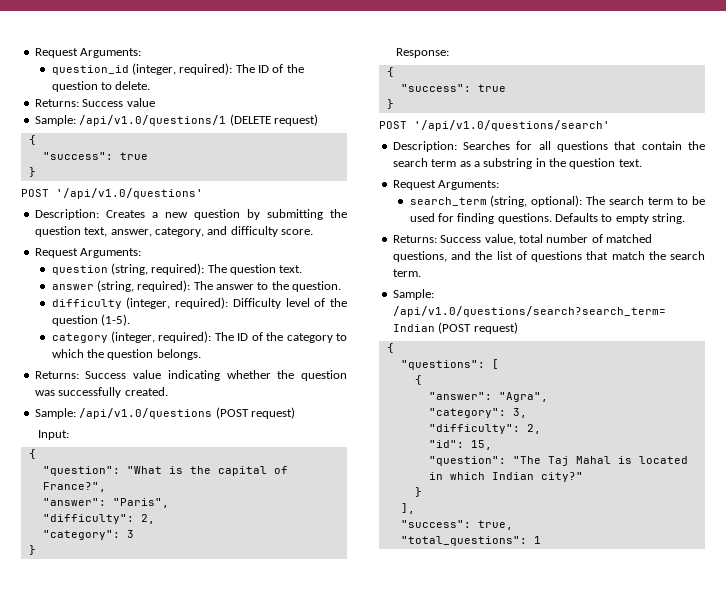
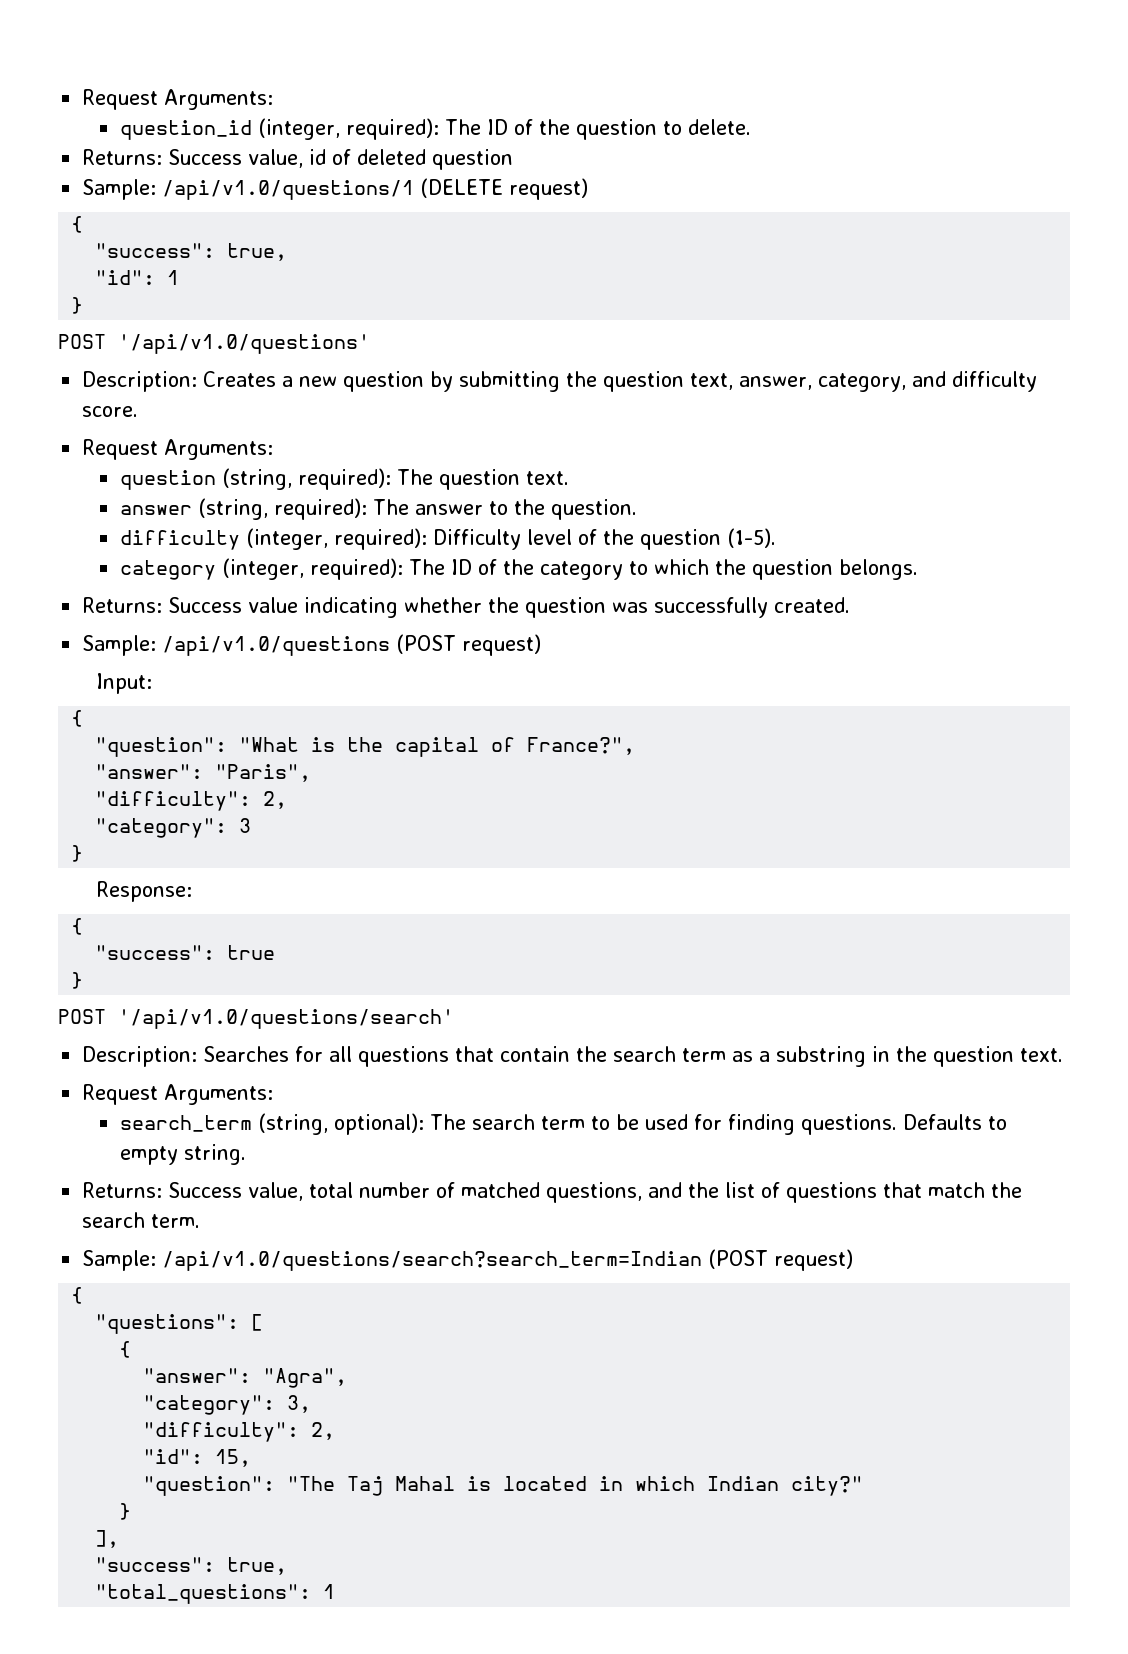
  question_id (integer, required): The ID of the question to delete.
- Returns: Success value
+ Returns: Success value, id of deleted question
  Sample: /api/v1.0/questions/1 (DELETE request)
  {
- "success": true
+ "success": true,
+ "id": 1

